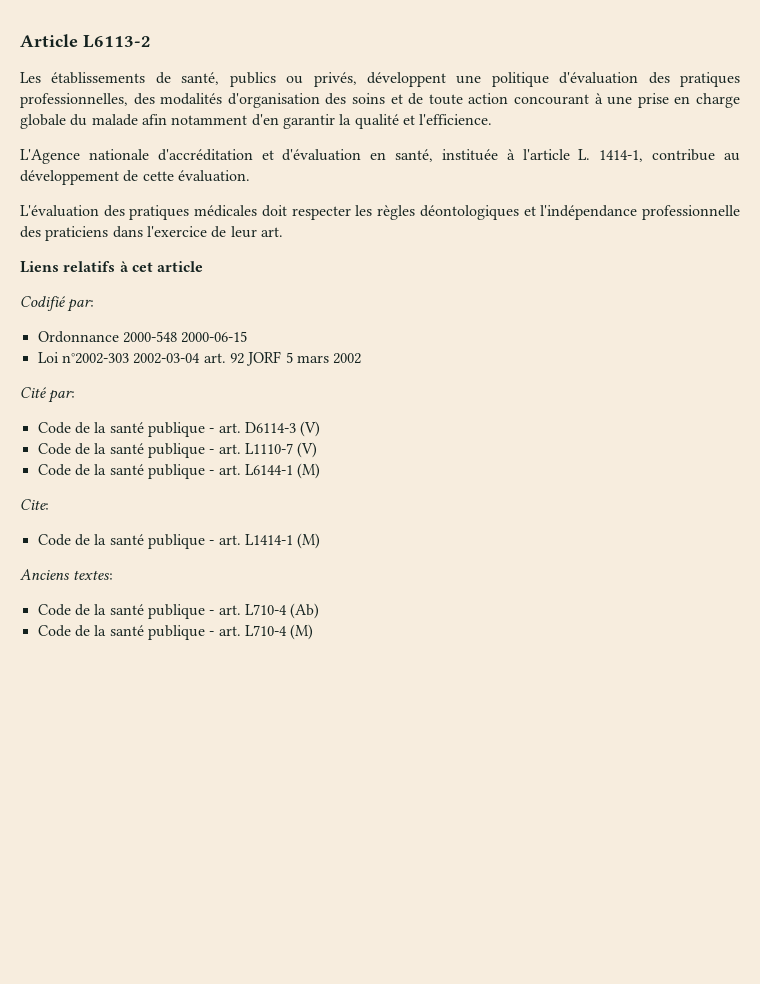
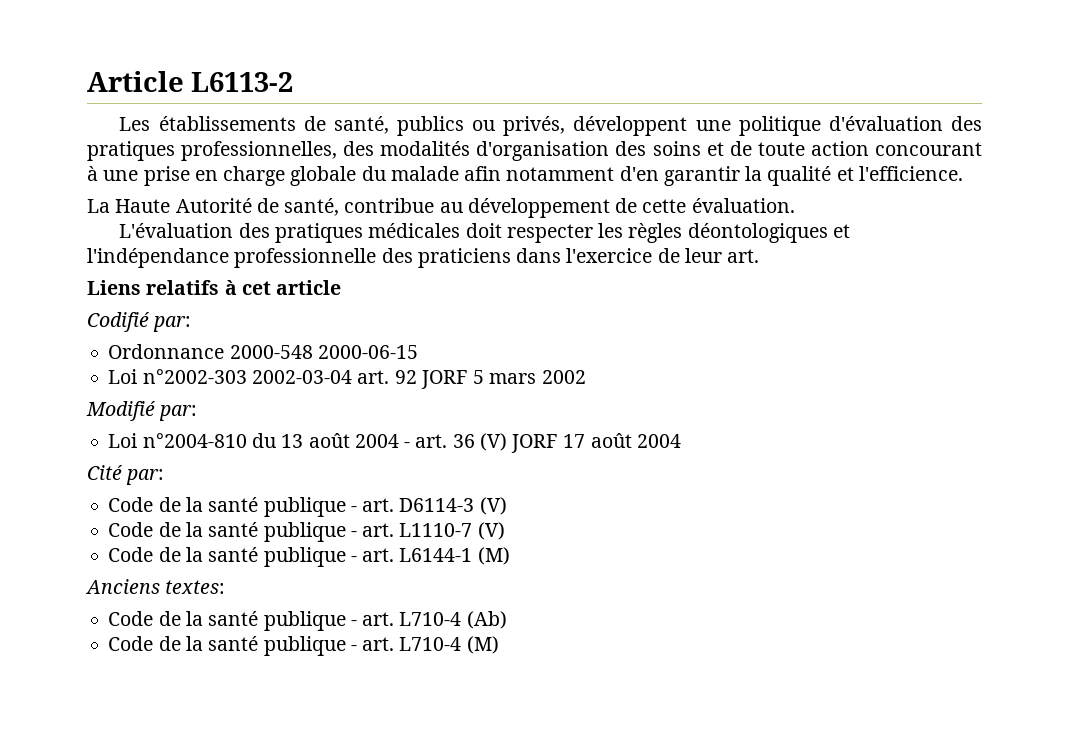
- L'Agence nationale d'accréditation et d'évaluation en santé, instituée à l'article L. 1414-1, contribue au développement de cette évaluation.
+ La Haute Autorité de santé, contribue au développement de cette évaluation.
+ Modifié par:
+ Loi n°2004-810 du 13 août 2004 - art. 36 (V) JORF 17 août 2004
- Cite:
- Code de la santé publique - art. L1414-1 (M)

